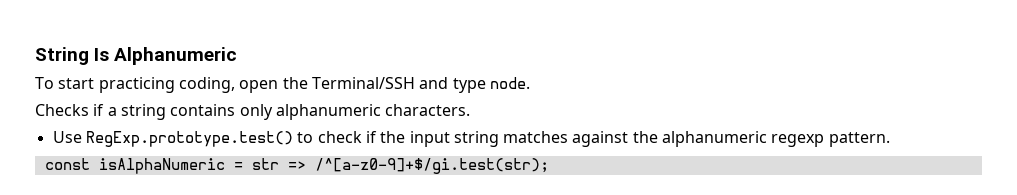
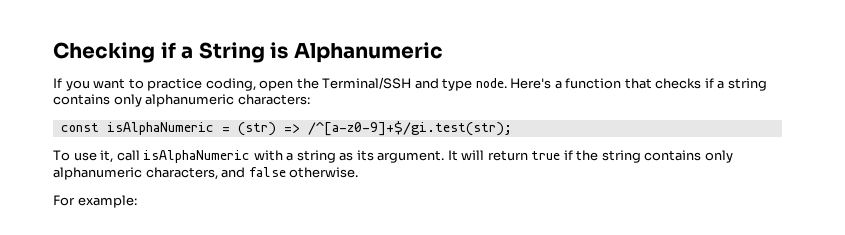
- String Is Alphanumeric
- To start practicing coding, open the Terminal/SSH and type node.
- Checks if a string contains only alphanumeric characters.
- Use RegExp.prototype.test() to check if the input string matches against the alphanumeric regexp pattern.
+ Checking if a String is Alphanumeric
+ If you want to practice coding, open the Terminal/SSH and type node. Here's a function that checks if a string contains only alphanumeric characters:
- const isAlphaNumeric = str => /^[a-z0-9]+$/gi.test(str);
+ const isAlphaNumeric = (str) => /^[a-z0-9]+$/gi.test(str);
+ To use it, call isAlphaNumeric with a string as its argument. It will return true if the string contains only alphanumeric characters, and false otherwise.
+ For example:

